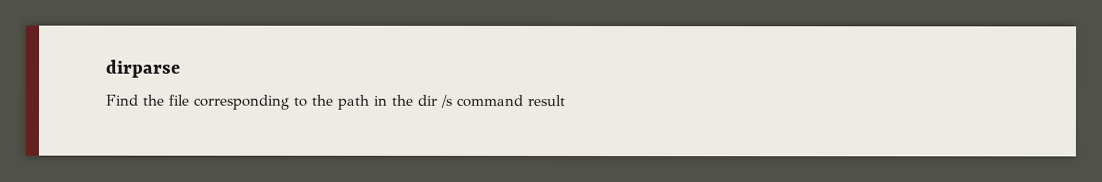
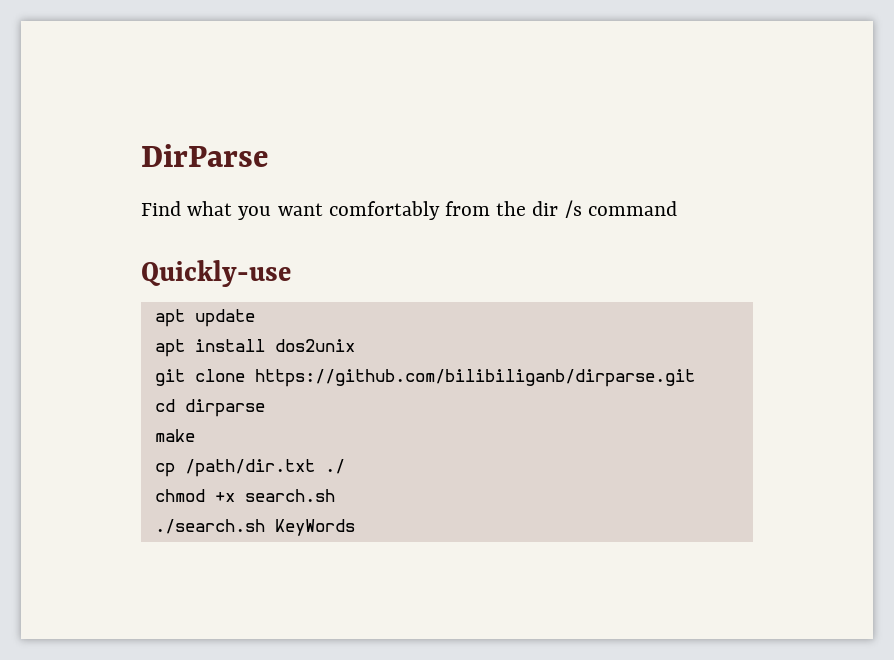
- dirparse
+ DirParse
- Find the file corresponding to the path in the dir /s command result
+ Find what you want comfortably from the dir /s command
+ Quickly-use
+ apt update
+ apt install dos2unix
+ git clone https://github.com/bilibiliganb/dirparse.git
+ cd dirparse
+ make
+ cp /path/dir.txt ./
+ chmod +x search.sh
+ ./search.sh KeyWords

